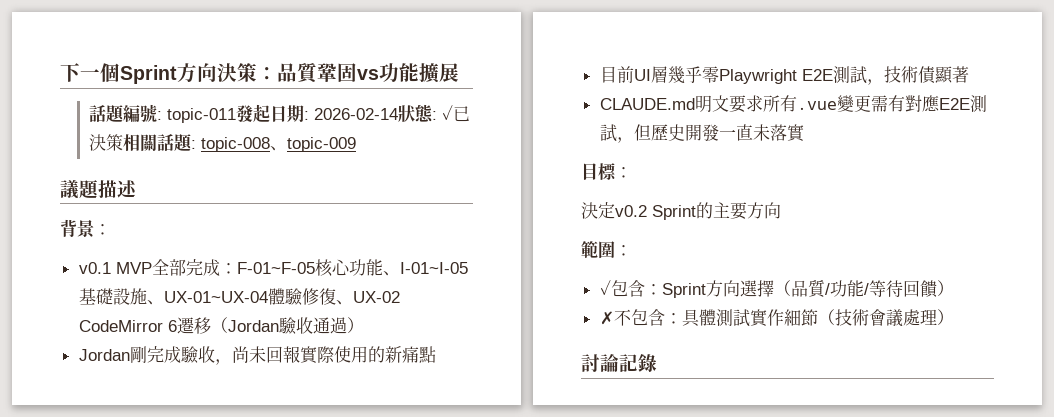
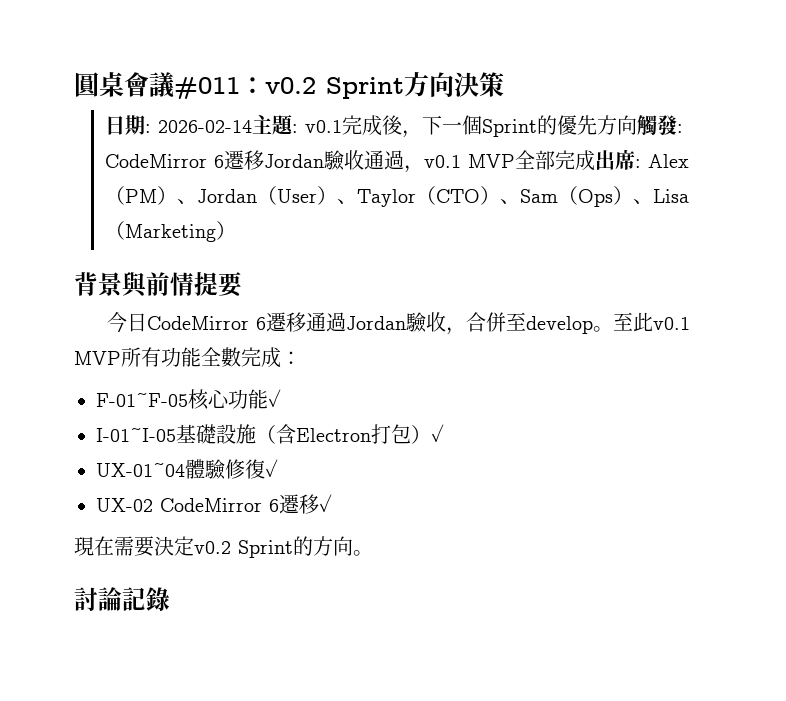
- 下一個Sprint方向決策：品質鞏固vs功能擴展
- 話題編號: topic-011發起日期: 2026-02-14狀態: ✓已決策相關話題: topic-008、topic-009
- 議題描述
- 背景：
- v0.1 MVP全部完成：F-01~F-05核心功能、I-01~I-05基礎設施、UX-01~UX-04體驗修復、UX-02 CodeMirror 6遷移（Jordan驗收通過）
- Jordan剛完成驗收，尚未回報實際使用的新痛點
- 目前UI層幾乎零Playwright E2E測試，技術債顯著
- CLAUDE.md明文要求所有.vue變更需有對應E2E測試，但歷史開發一直未落實
- 目標：
- 決定v0.2 Sprint的主要方向
- 範圍：
- ✓包含：Sprint方向選擇（品質/功能/等待回饋）
- ✗不包含：具體測試實作細節（技術會議處理）
+ 圓桌會議#011：v0.2 Sprint方向決策
+ 日期: 2026-02-14主題: v0.1完成後，下一個Sprint的優先方向觸發: CodeMirror 6遷移Jordan驗收通過，v0.1 MVP全部完成出席: Alex（PM）、Jordan（User）、Taylor（CTO）、Sam（Ops）、Lisa（Marketing）
+ 背景與前情提要
+ 今日CodeMirror 6遷移通過Jordan驗收，合併至develop。至此v0.1 MVP所有功能全數完成：
+ F-01~F-05核心功能✓
+ I-01~I-05基礎設施（含Electron打包）✓
+ UX-01~04體驗修復✓
+ UX-02 CodeMirror 6遷移✓
+ 現在需要決定v0.2 Sprint的方向。

